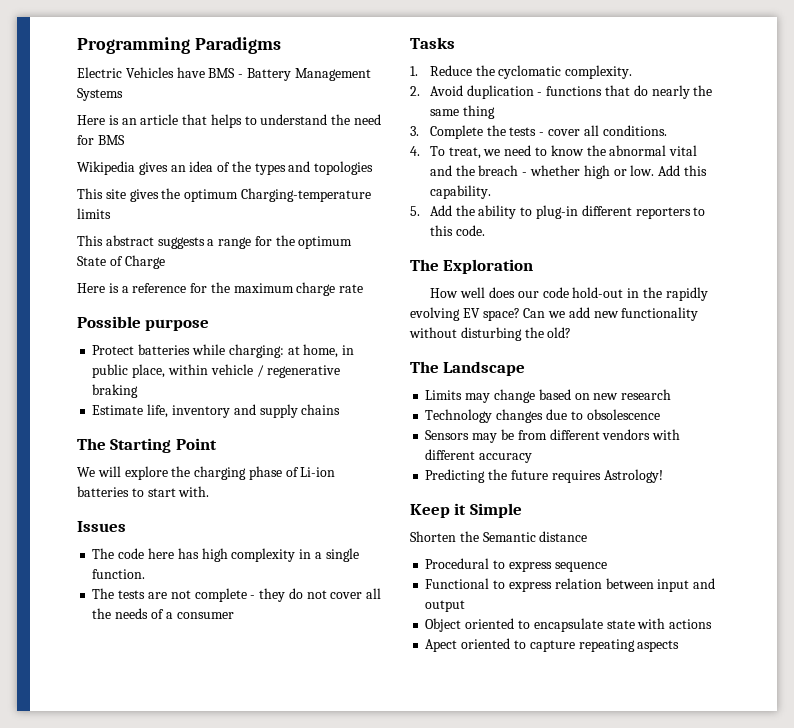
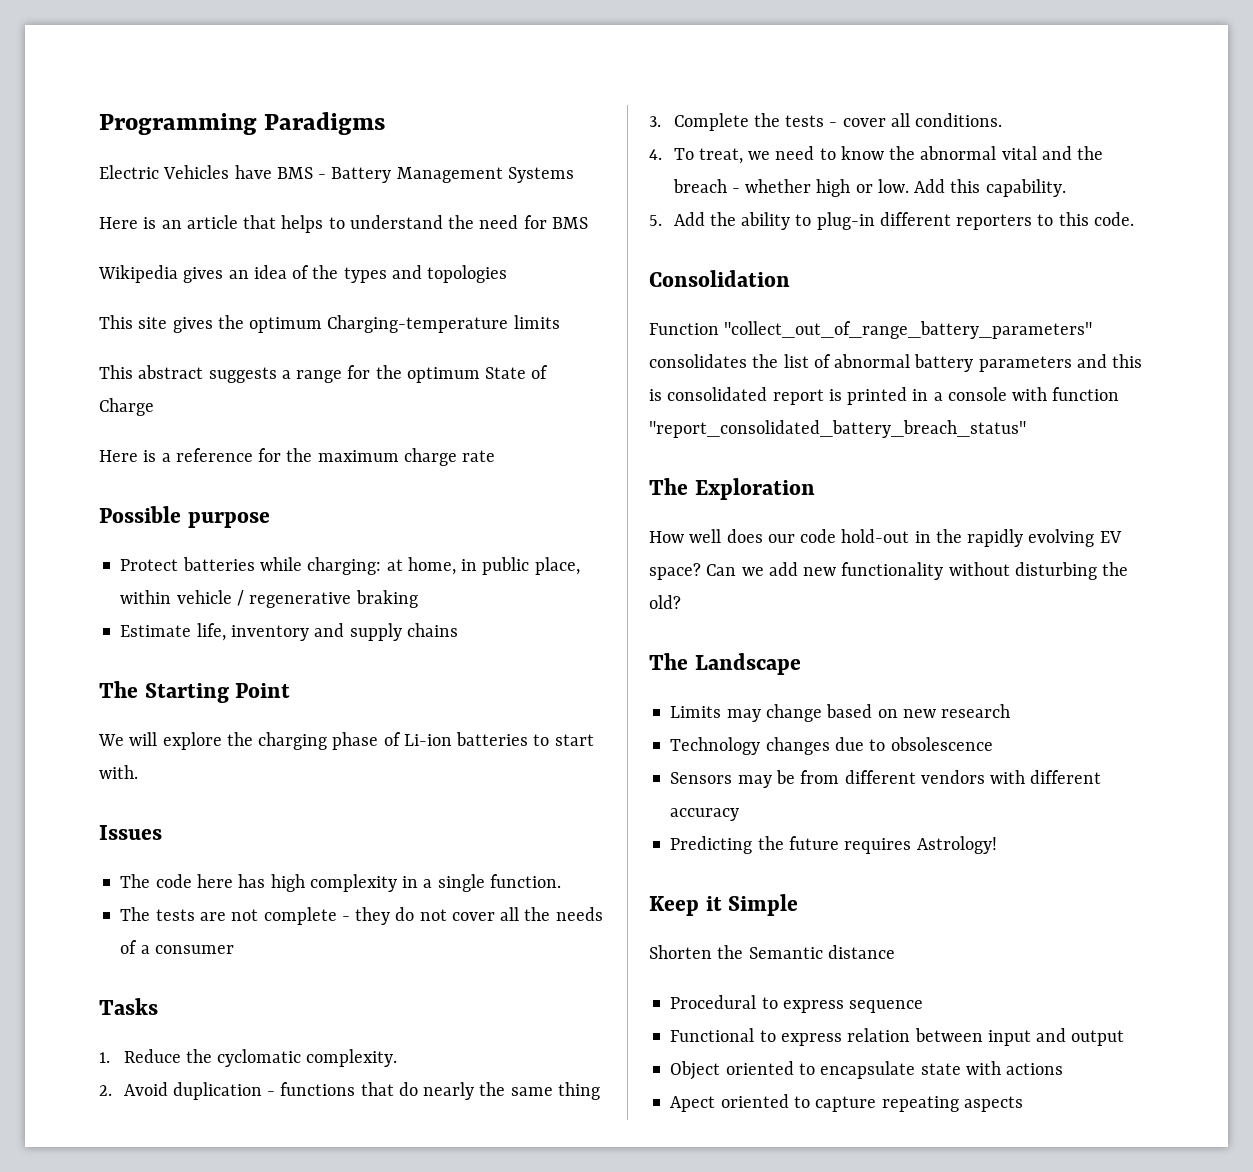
+ Consolidation
+ Function "collect_out_of_range_battery_parameters" consolidates the list of abnormal battery parameters and this is consolidated report is printed in a console with function "report_consolidated_battery_breach_status"

